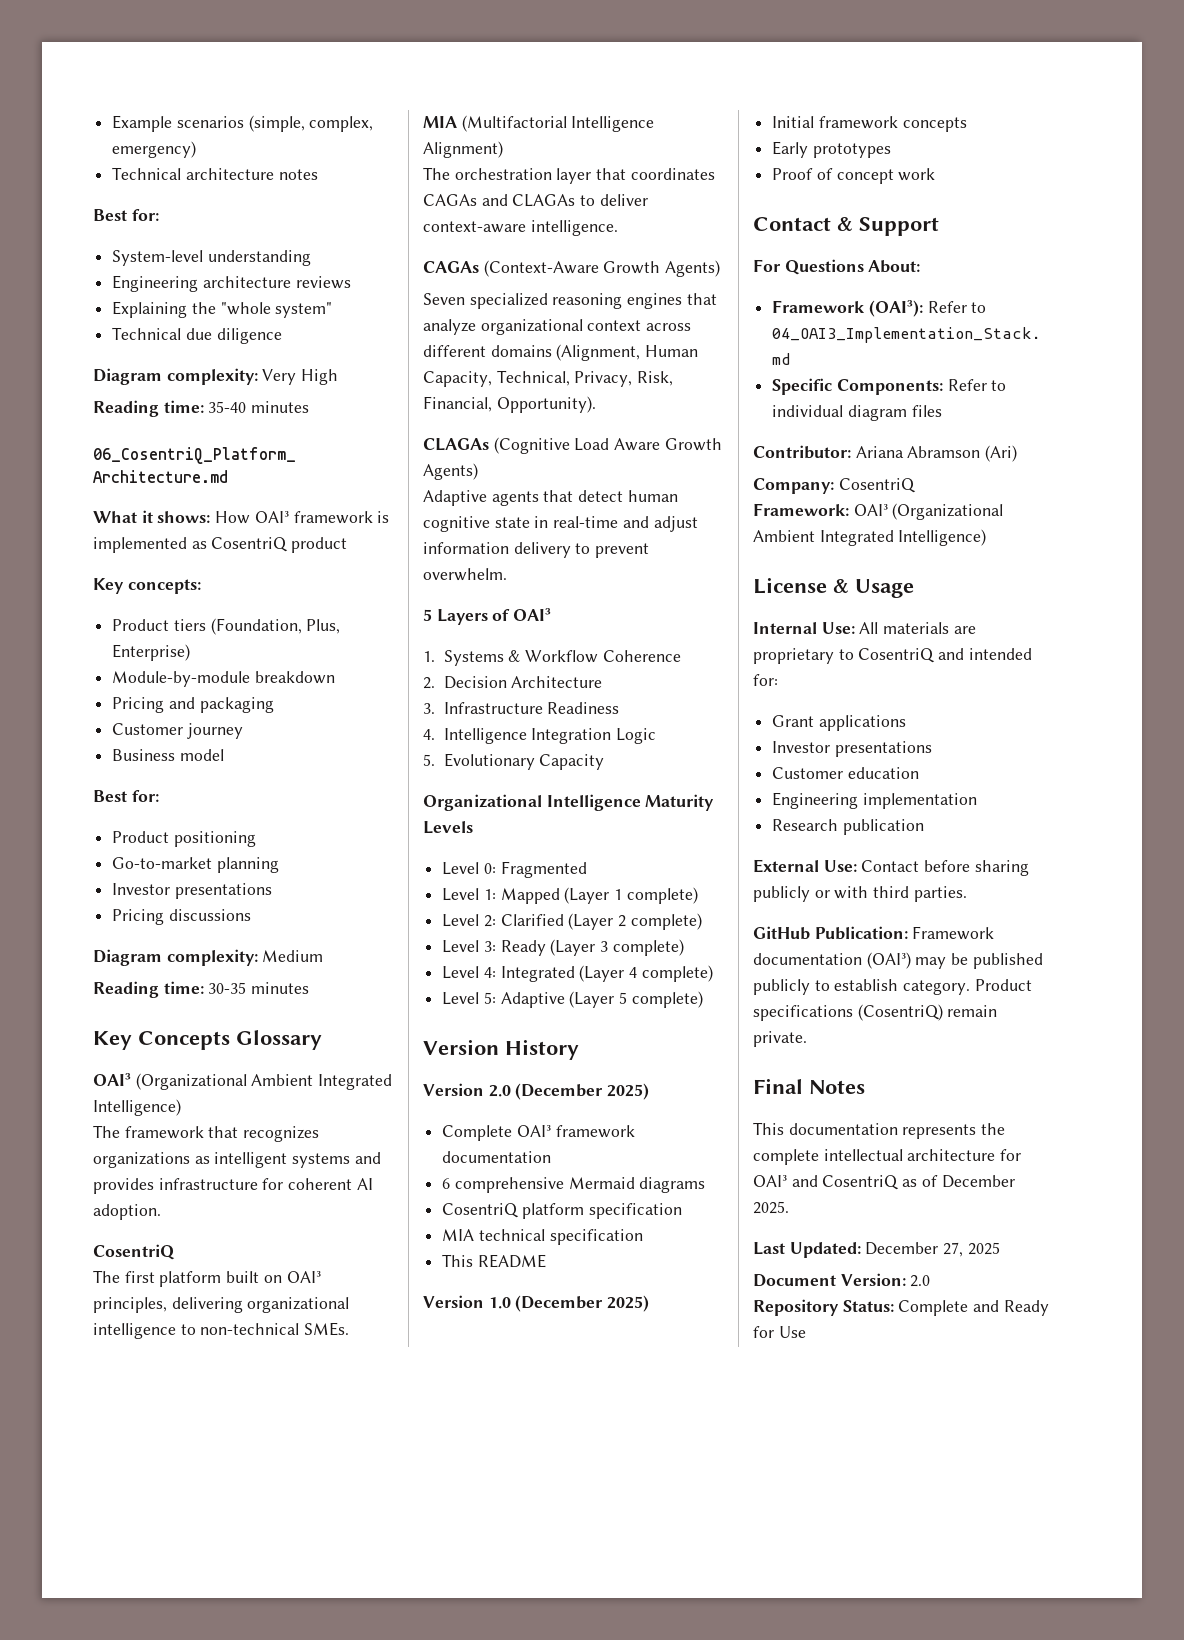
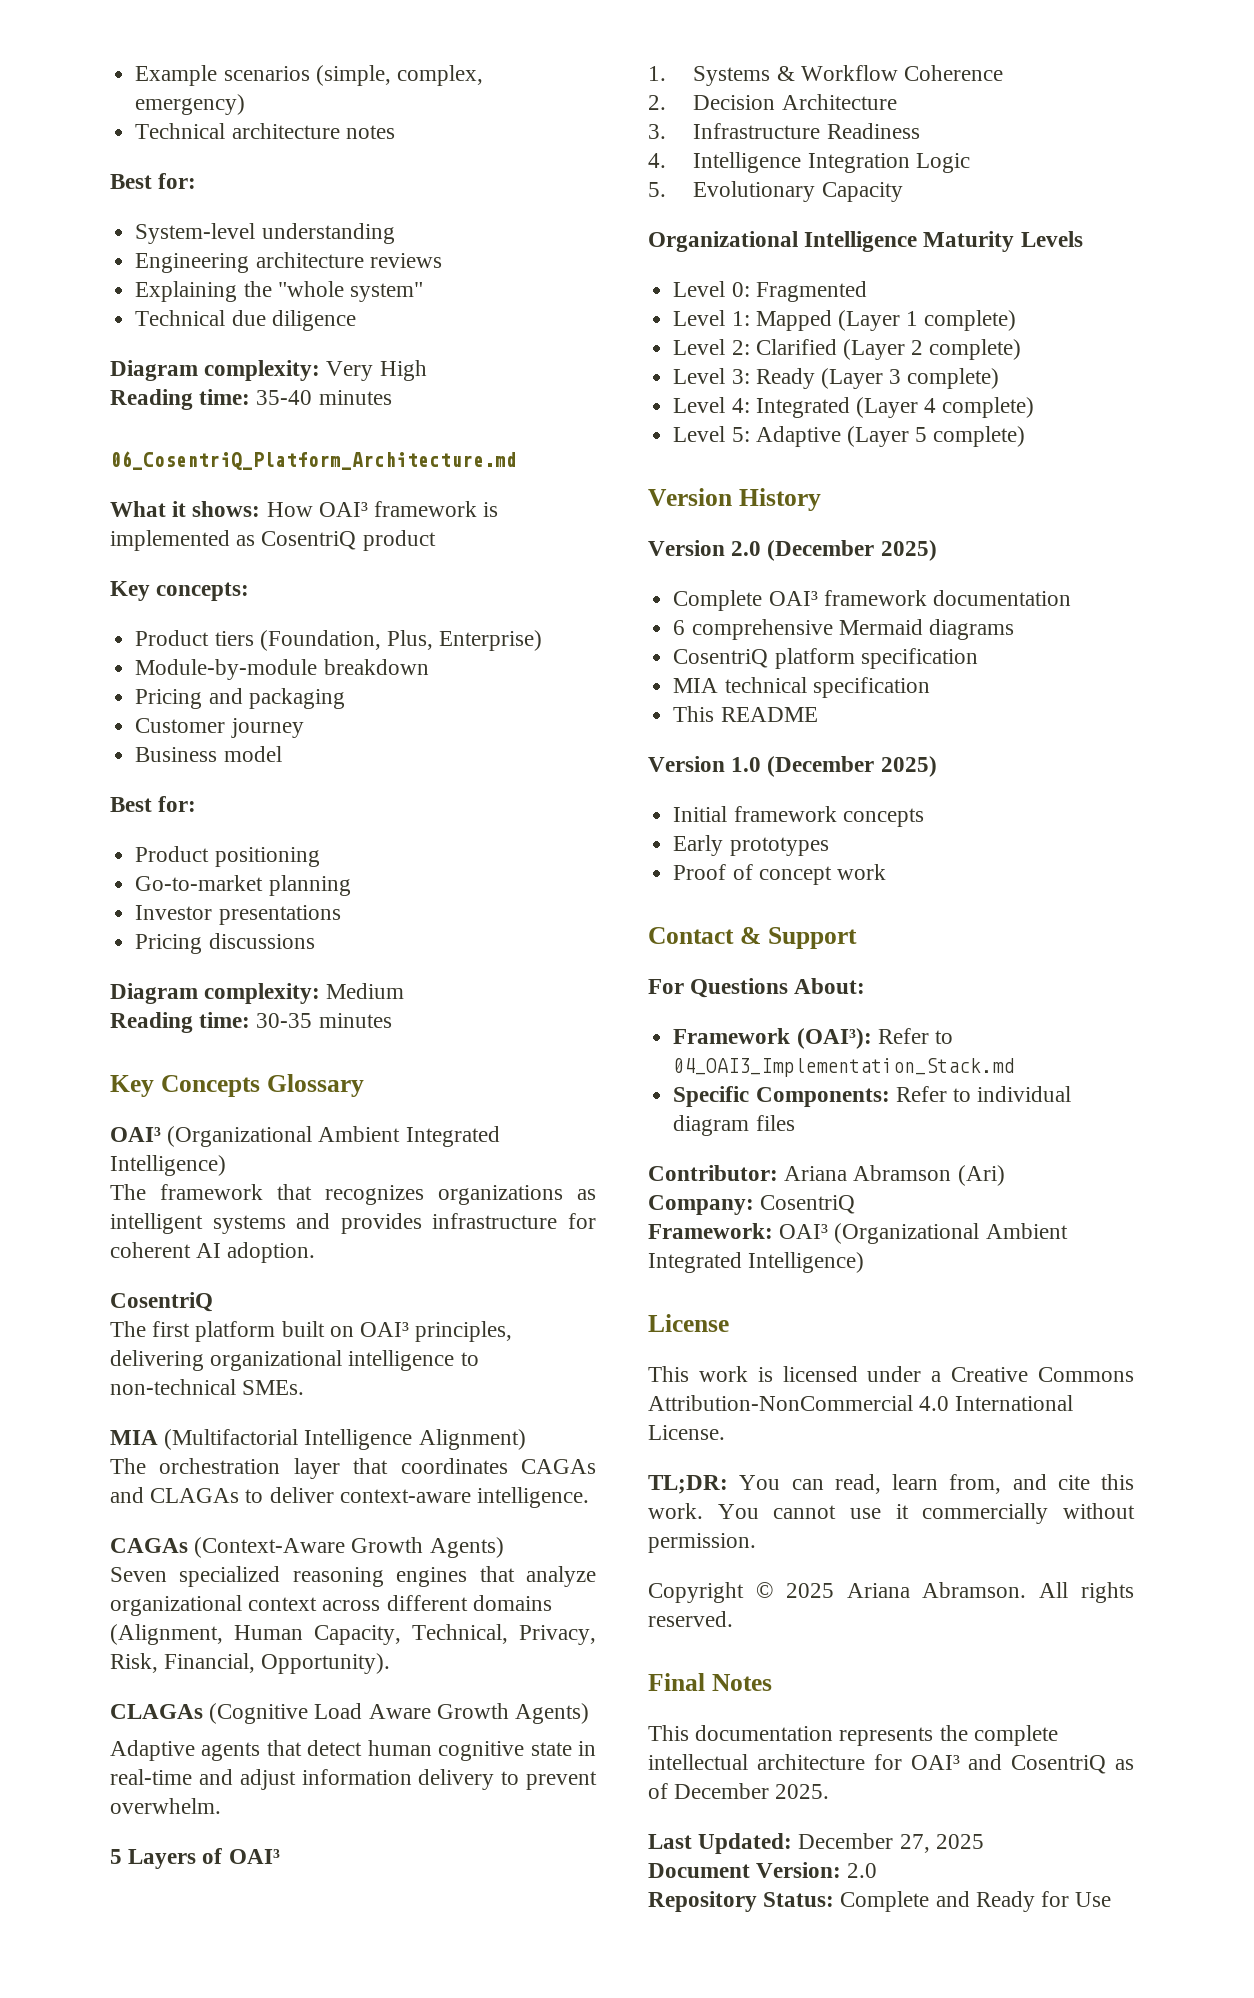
- License & Usage
- Internal Use: All materials are proprietary to CosentriQ and intended for:
- Grant applications
- Investor presentations
- Customer education
- Engineering implementation
- Research publication
- External Use: Contact before sharing publicly or with third parties.
- GitHub Publication: Framework documentation (OAI³) may be published publicly to establish category. Product specifications (CosentriQ) remain private.
+ License
+ This work is licensed under a Creative Commons Attribution-NonCommercial 4.0 International License.
+ TL;DR: You can read, learn from, and cite this work. You cannot use it commercially without permission.
+ Copyright © 2025 Ariana Abramson. All rights reserved.

